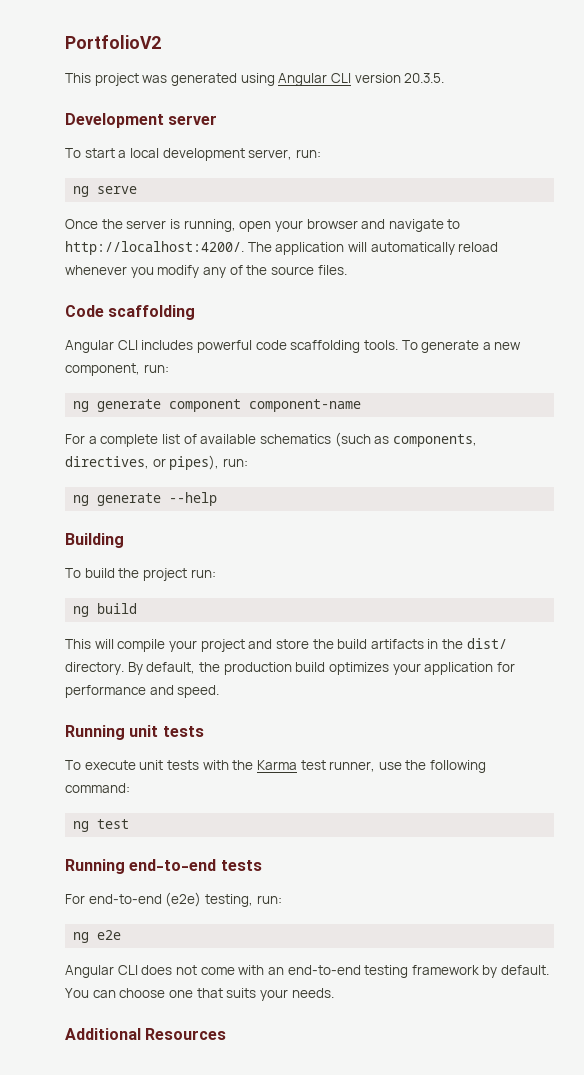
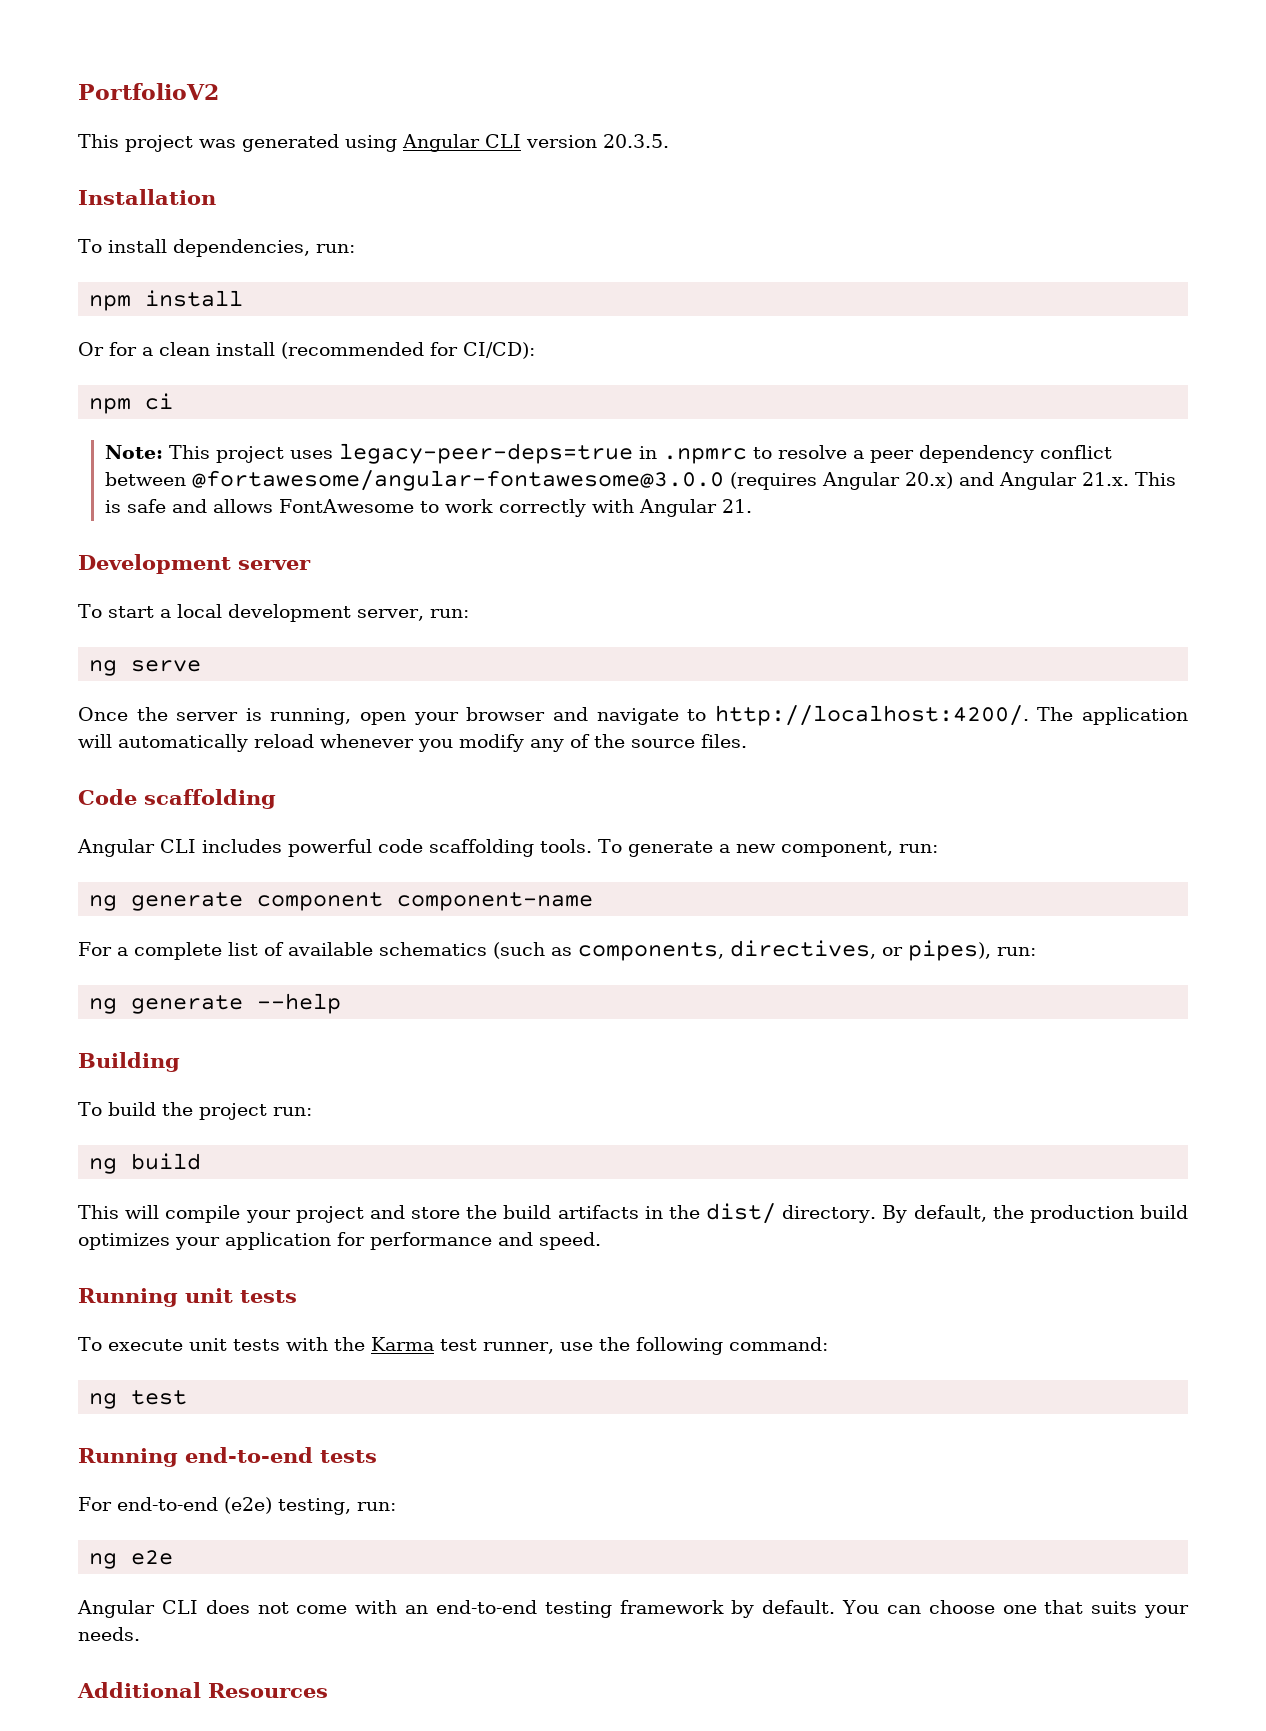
+ Installation
+ To install dependencies, run:
+ npm install
+ Or for a clean install (recommended for CI/CD):
+ npm ci
+ Note: This project uses legacy-peer-deps=true in .npmrc to resolve a peer dependency conflict between @fortawesome/angular-fontawesome@3.0.0 (requires Angular 20.x) and Angular 21.x. This is safe and allows FontAwesome to work correctly with Angular 21.

